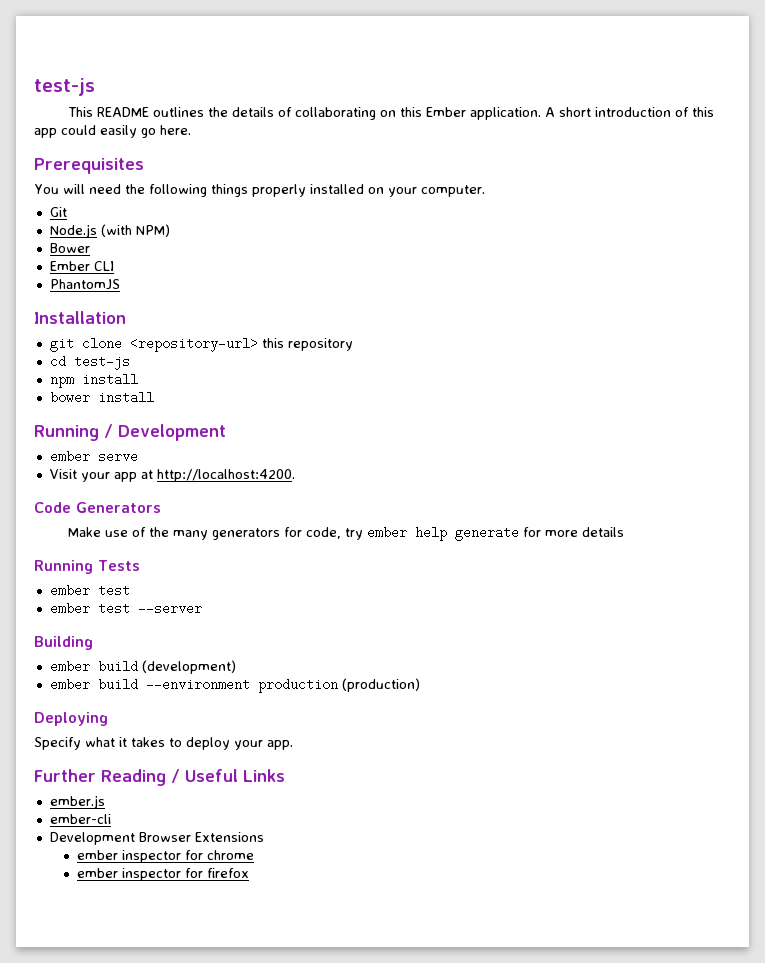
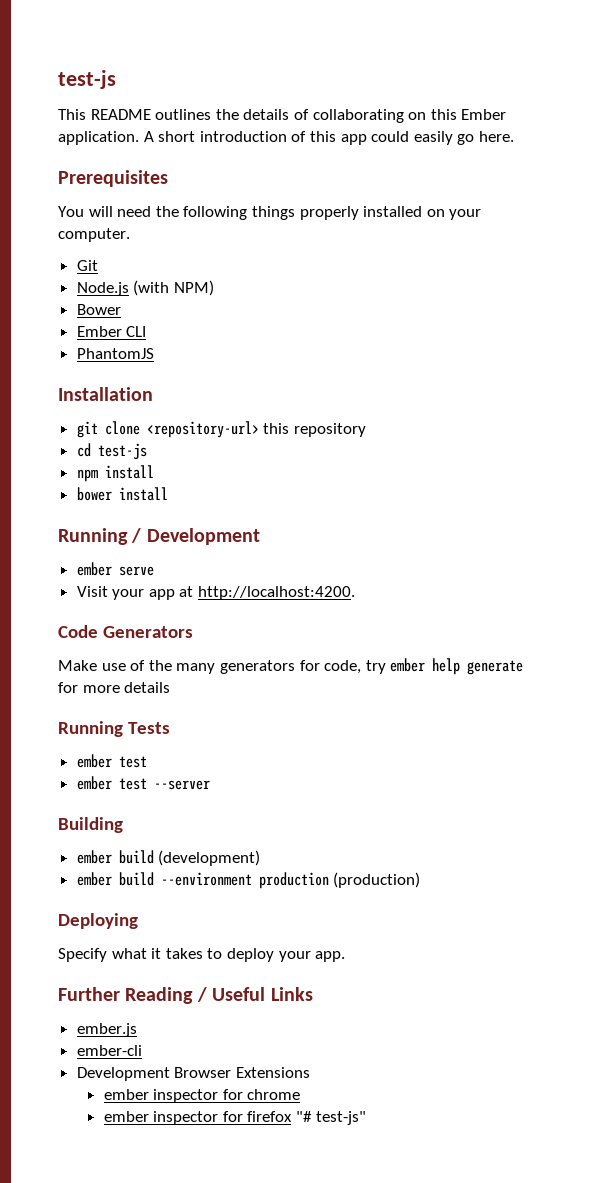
- ember inspector for firefox
+ ember inspector for firefox "# test-js"

